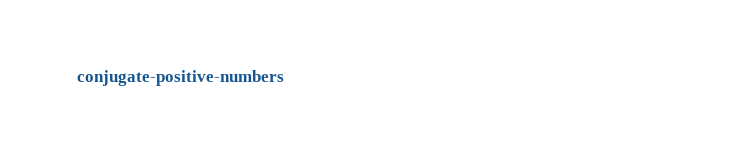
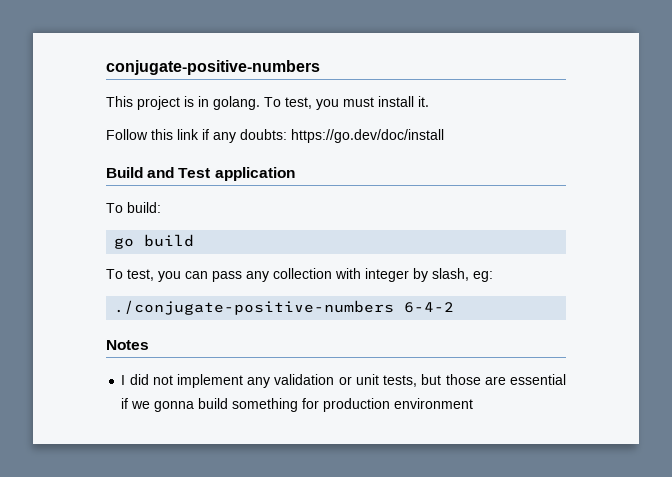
+ This project is in golang. To test, you must install it.
+ Follow this link if any doubts: https://go.dev/doc/install
+ Build and Test application
+ To build:
+ go build
+ To test, you can pass any collection with integer by slash, eg:
+ ./conjugate-positive-numbers 6-4-2
+ Notes
+ I did not implement any validation or unit tests, but those are essential if we gonna build something for production environment

